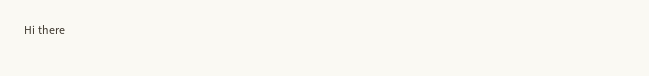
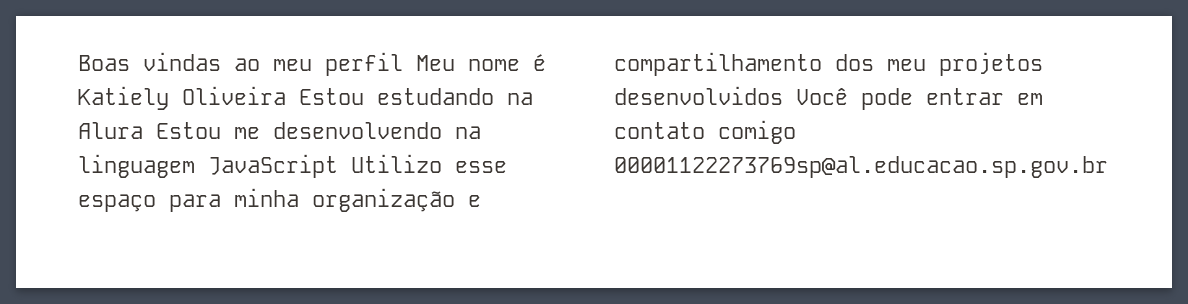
- Hi there
+ Boas vindas ao meu perfil Meu nome é Katiely Oliveira Estou estudando na Alura Estou me desenvolvendo na linguagem JavaScript Utilizo esse espaço para minha organização e compartilhamento dos meu projetos desenvolvidos Você pode entrar em contato comigo 00001122273769sp@al.educacao.sp.gov.br

